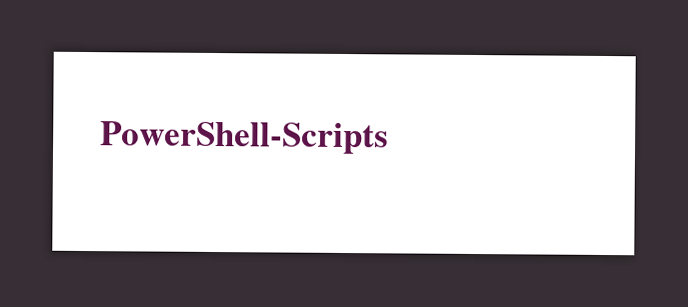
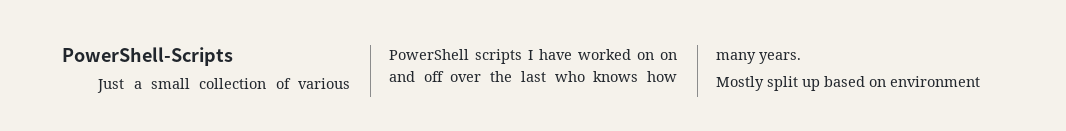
+ Just a small collection of various PowerShell scripts I have worked on on and off over the last who knows how many years.
+ Mostly split up based on environment

